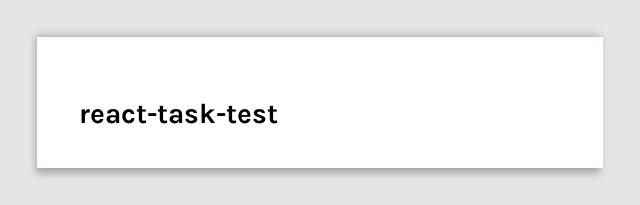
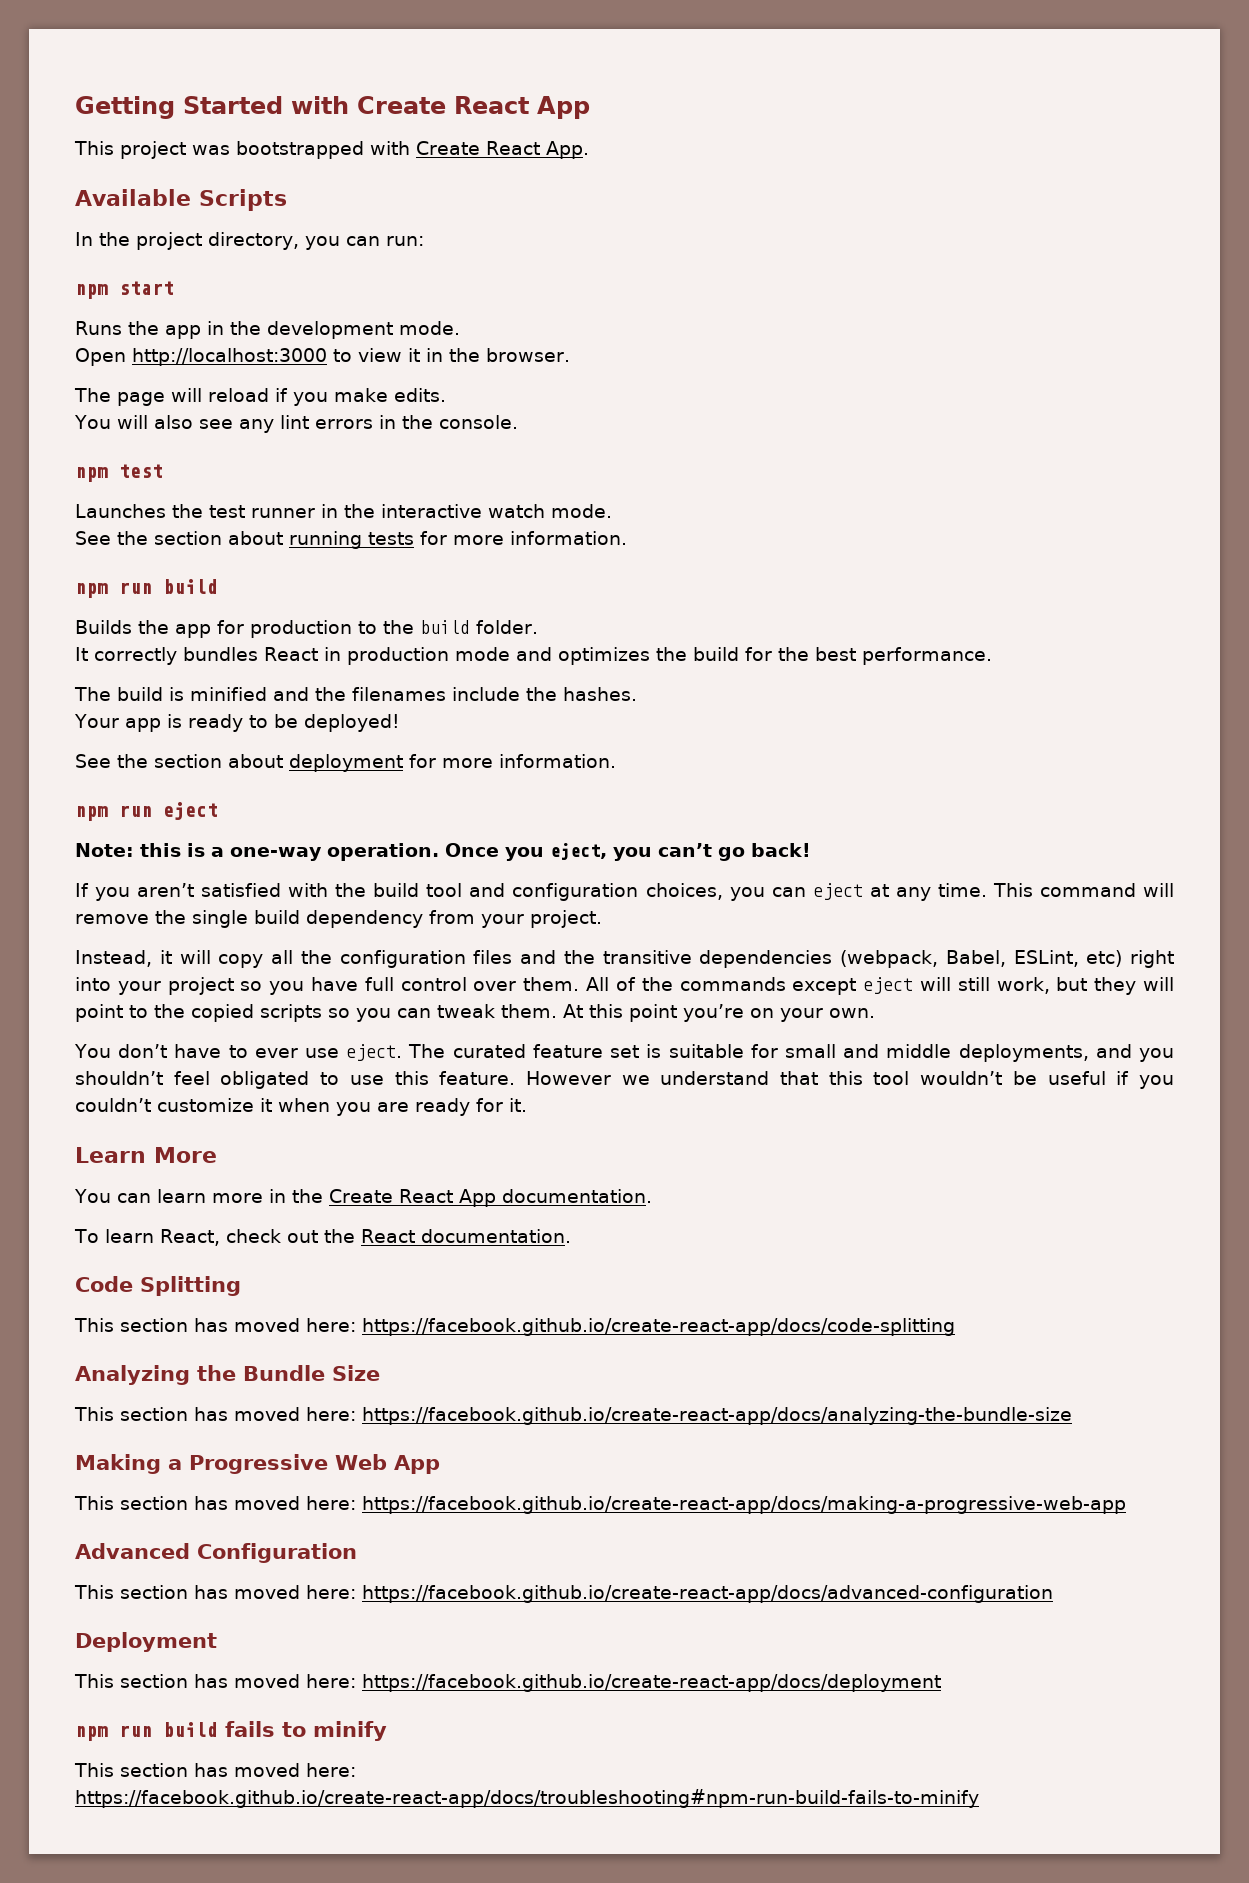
- react-task-test
+ Getting Started with Create React App
+ This project was bootstrapped with Create React App.
+ Available Scripts
+ In the project directory, you can run:
+ npm start
+ Runs the app in the development mode.
+ Open http://localhost:3000 to view it in the browser.
+ The page will reload if you make edits.
+ You will also see any lint errors in the console.
+ npm test
+ Launches the test runner in the interactive watch mode.
+ See the section about running tests for more information.
+ npm run build
+ Builds the app for production to the build folder.
+ It correctly bundles React in production mode and optimizes the build for the best performance.
+ The build is minified and the filenames include the hashes.
+ Your app is ready to be deployed!
+ See the section about deployment for more information.
+ npm run eject
+ Note: this is a one-way operation. Once you eject, you can’t go back!
+ If you aren’t satisfied with the build tool and configuration choices, you can eject at any time. This command will remove the single build dependency from your project.
+ Instead, it will copy all the configuration files and the transitive dependencies (webpack, Babel, ESLint, etc) right into your project so you have full control over them. All of the commands except eject will still work, but they will point to the copied scripts so you can tweak them. At this point you’re on your own.
+ You don’t have to ever use eject. The curated feature set is suitable for small and middle deployments, and you shouldn’t feel obligated to use this feature. However we understand that this tool wouldn’t be useful if you couldn’t customize it when you are ready for it.
+ Learn More
+ You can learn more in the Create React App documentation.
+ To learn React, check out the React documentation.
+ Code Splitting
+ This section has moved here: https://facebook.github.io/create-react-app/docs/code-splitting
+ Analyzing the Bundle Size
+ This section has moved here: https://facebook.github.io/create-react-app/docs/analyzing-the-bundle-size
+ Making a Progressive Web App
+ This section has moved here: https://facebook.github.io/create-react-app/docs/making-a-progressive-web-app
+ Advanced Configuration
+ This section has moved here: https://facebook.github.io/create-react-app/docs/advanced-configuration
+ Deployment
+ This section has moved here: https://facebook.github.io/create-react-app/docs/deployment
+ npm run build fails to minify
+ This section has moved here: https://facebook.github.io/create-react-app/docs/troubleshooting#npm-run-build-fails-to-minify

